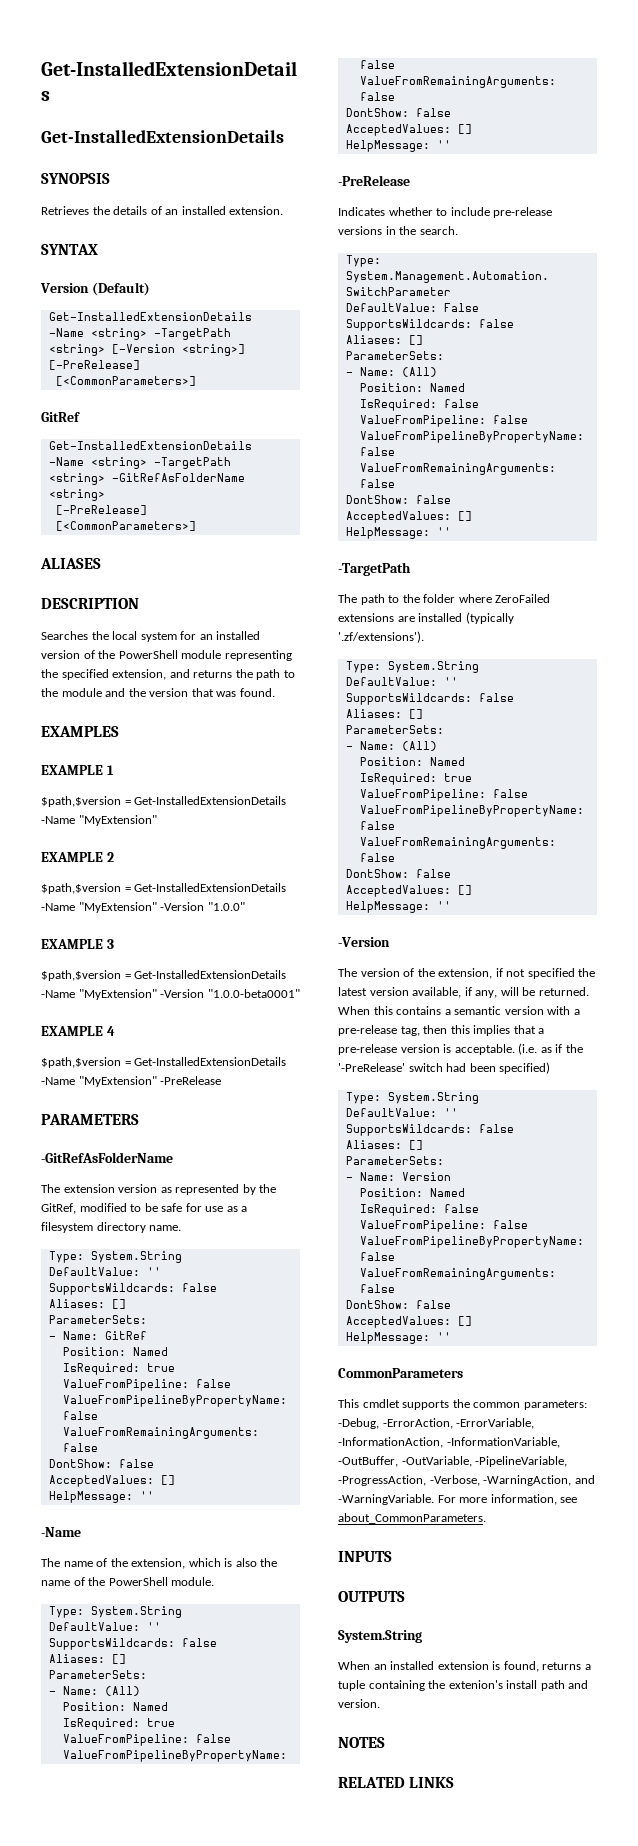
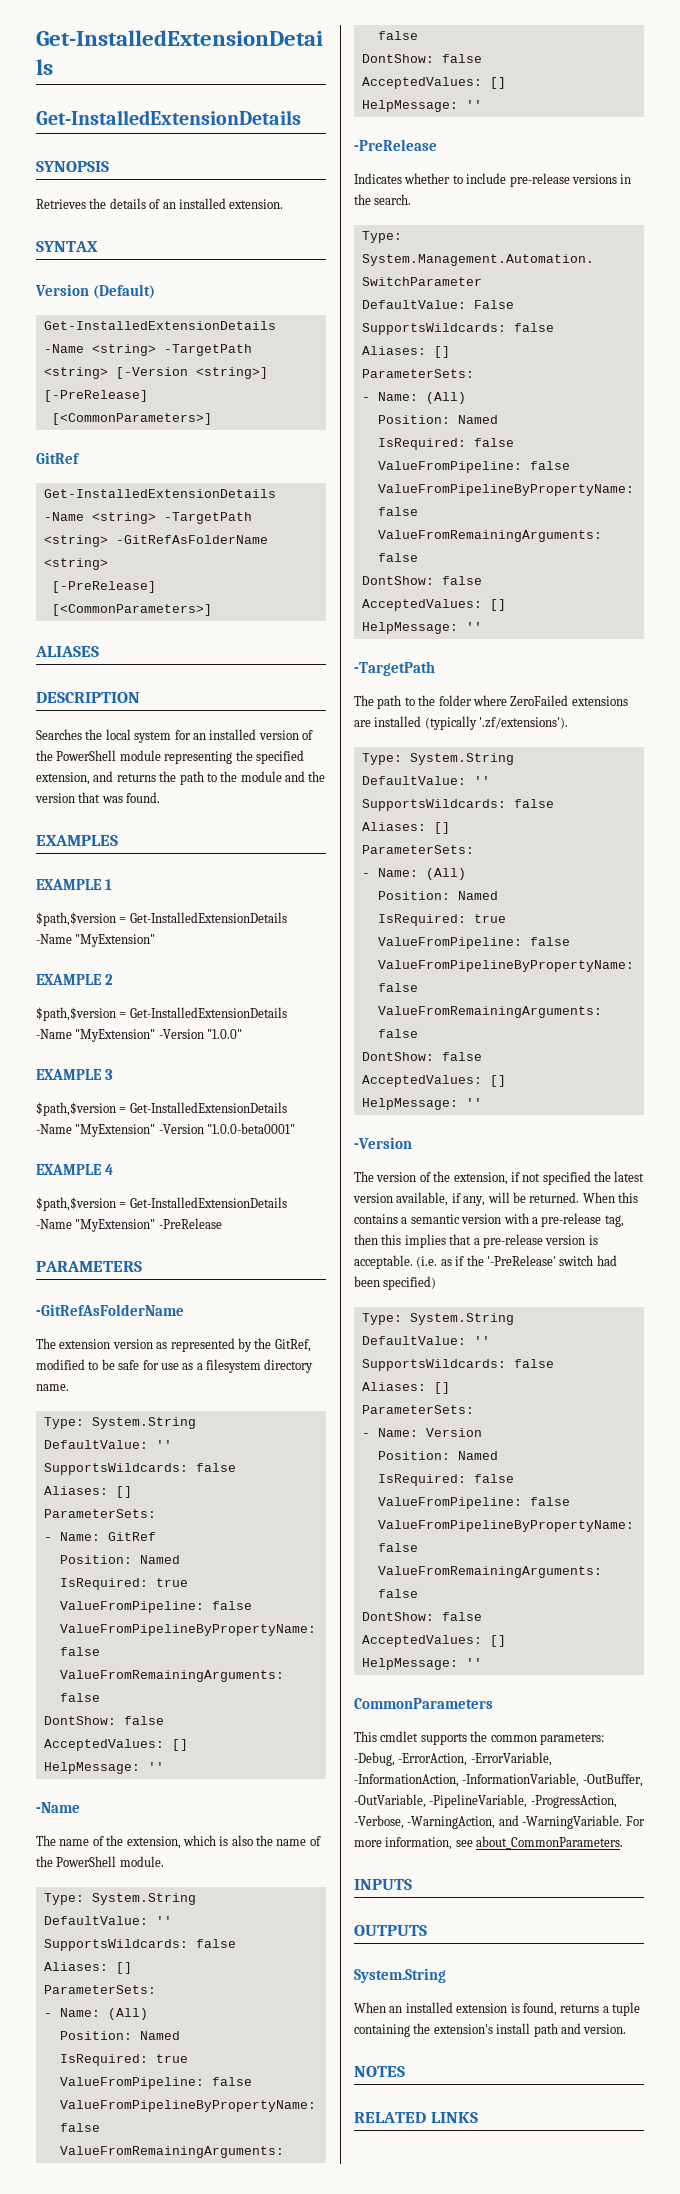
- When an installed extension is found, returns a tuple containing the extenion's install path and version.
+ When an installed extension is found, returns a tuple containing the extension's install path and version.

